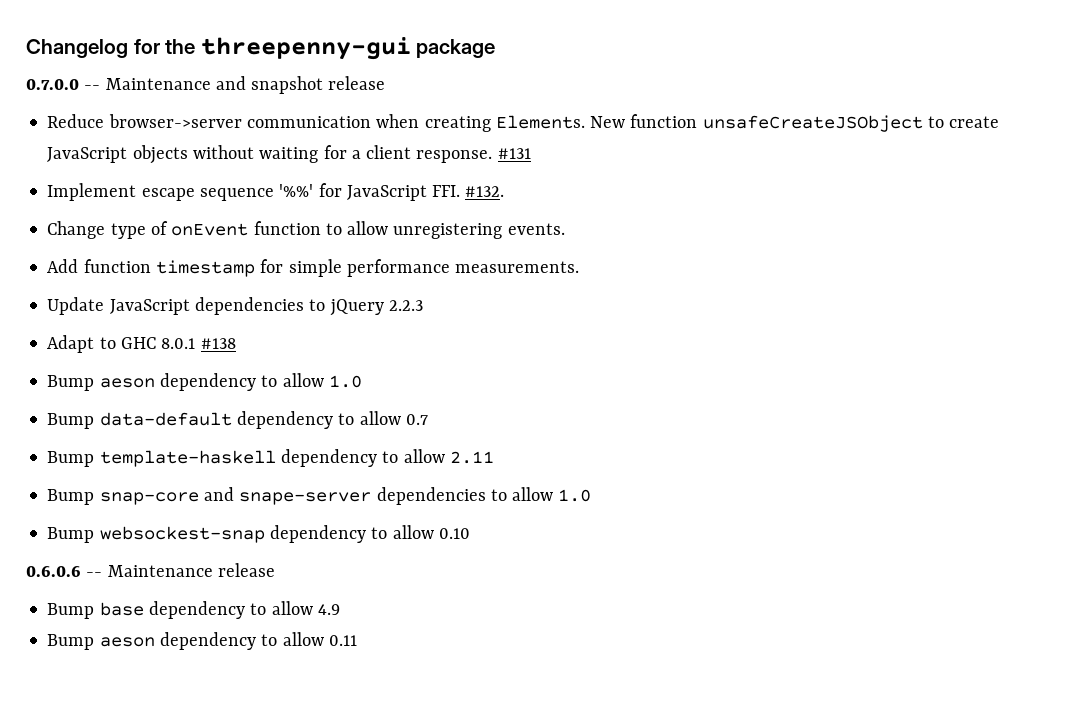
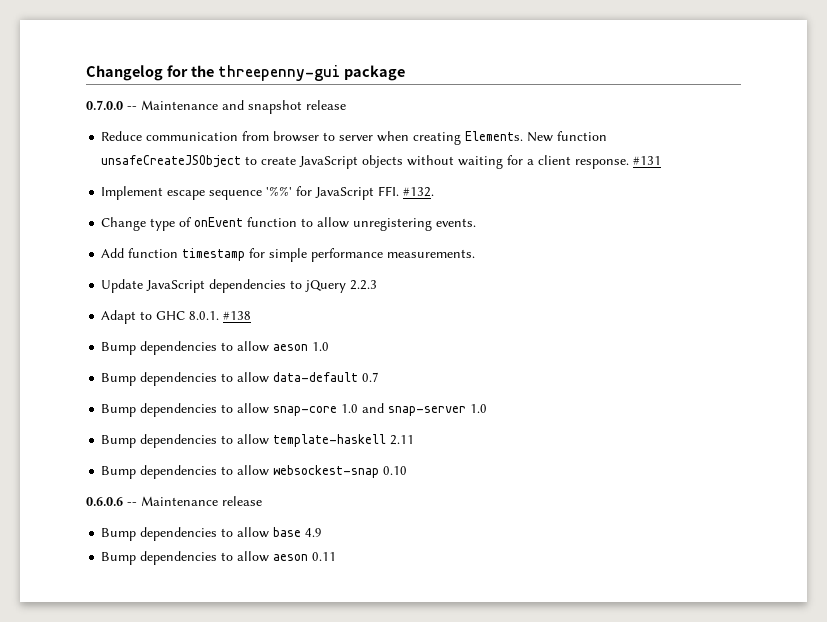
- Reduce browser->server communication when creating Elements.
+ Reduce communication from browser to server when creating Elements.
- Adapt to GHC 8.0.1 #138
+ Adapt to GHC 8.0.1. #138
- Bump aeson dependency to allow 1.0
- Bump data-default dependency to allow 0.7
+ Bump dependencies to allow aeson 1.0
+ Bump dependencies to allow data-default 0.7
- Bump template-haskell dependency to allow 2.11
- Bump snap-core and snape-server dependencies to allow 1.0
- Bump websockest-snap dependency to allow 0.10
+ Bump dependencies to allow snap-core 1.0 and snap-server 1.0
+ Bump dependencies to allow template-haskell 2.11
+ Bump dependencies to allow websockest-snap 0.10
- Bump base dependency to allow 4.9
+ Bump dependencies to allow base 4.9
- Bump aeson dependency to allow 0.11
+ Bump dependencies to allow aeson 0.11

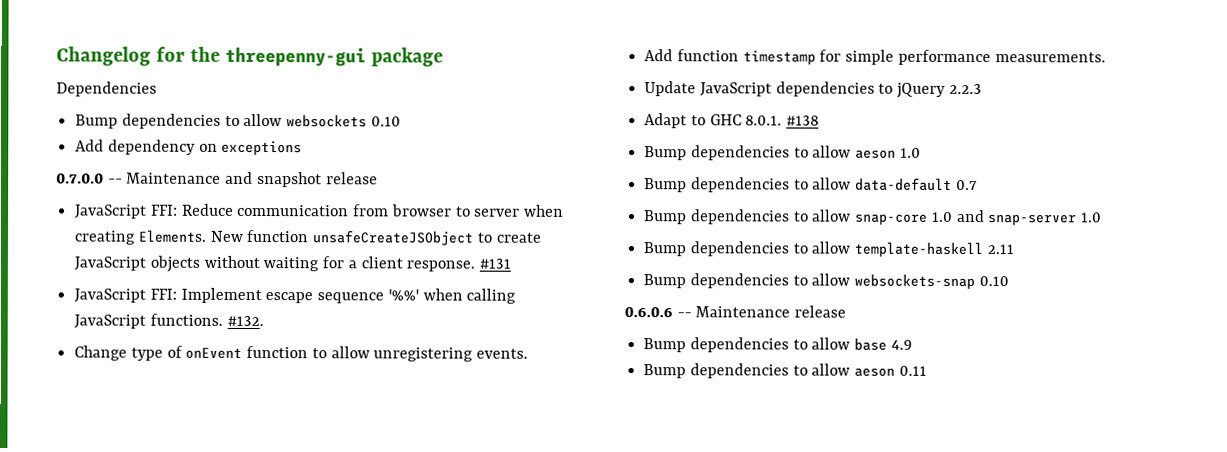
+ Dependencies
+ Bump dependencies to allow websockets 0.10
+ Add dependency on exceptions
- Reduce communication from browser to server when creating Elements.
+ JavaScript FFI: Reduce communication from browser to server when creating Elements.
- Implement escape sequence '%%' for JavaScript FFI. #132.
+ JavaScript FFI: Implement escape sequence '%%' when calling JavaScript functions. #132.
- Bump dependencies to allow websockest-snap 0.10
+ Bump dependencies to allow websockets-snap 0.10

